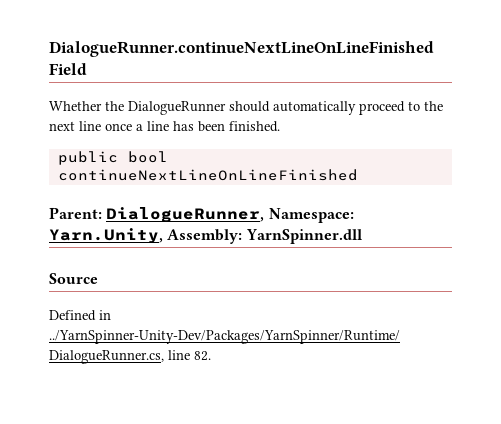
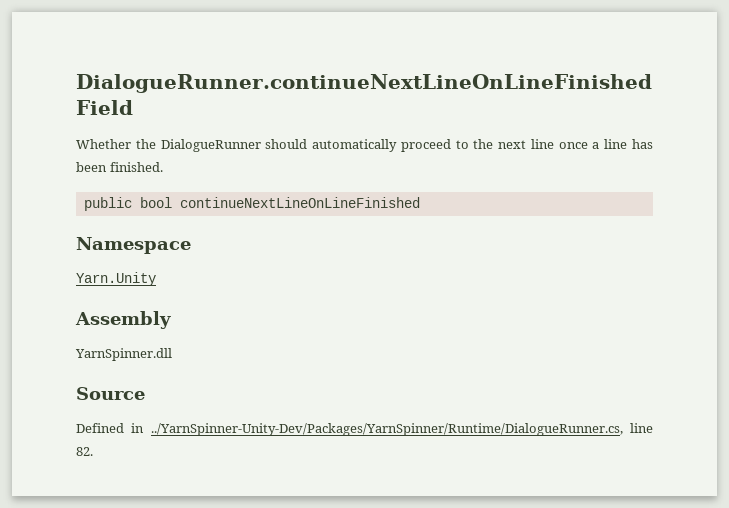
- Parent: DialogueRunner, Namespace: Yarn.Unity, Assembly: YarnSpinner.dll
+ Namespace
+ Yarn.Unity
+ Assembly
+ YarnSpinner.dll

